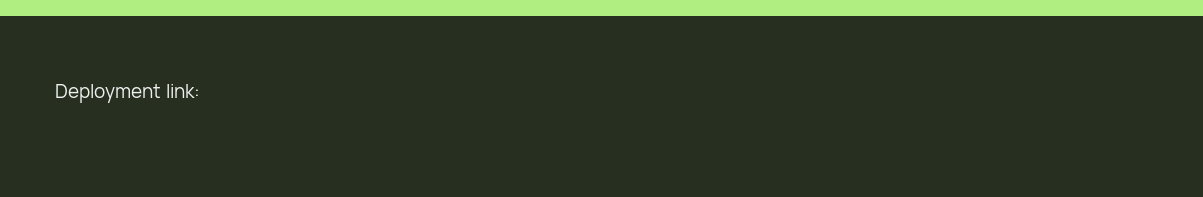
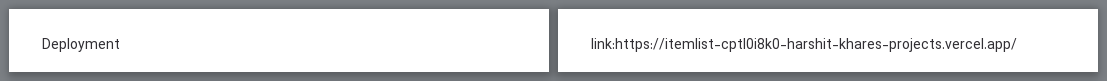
- Deployment link:
+ Deployment link:https://itemlist-cptl0i8k0-harshit-khares-projects.vercel.app/

